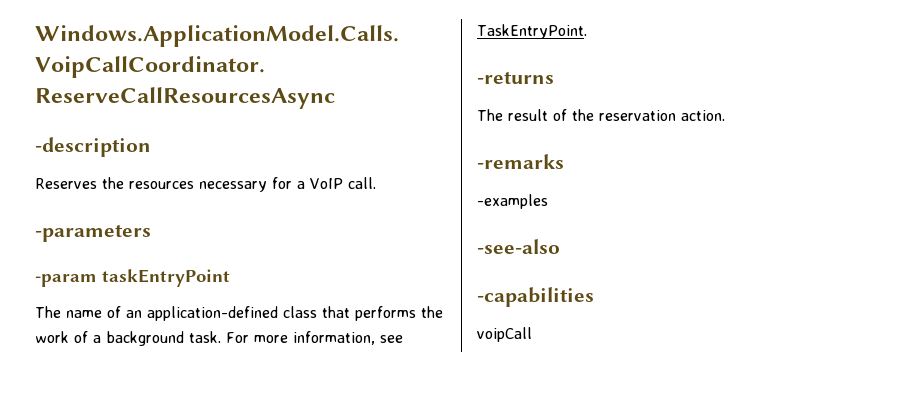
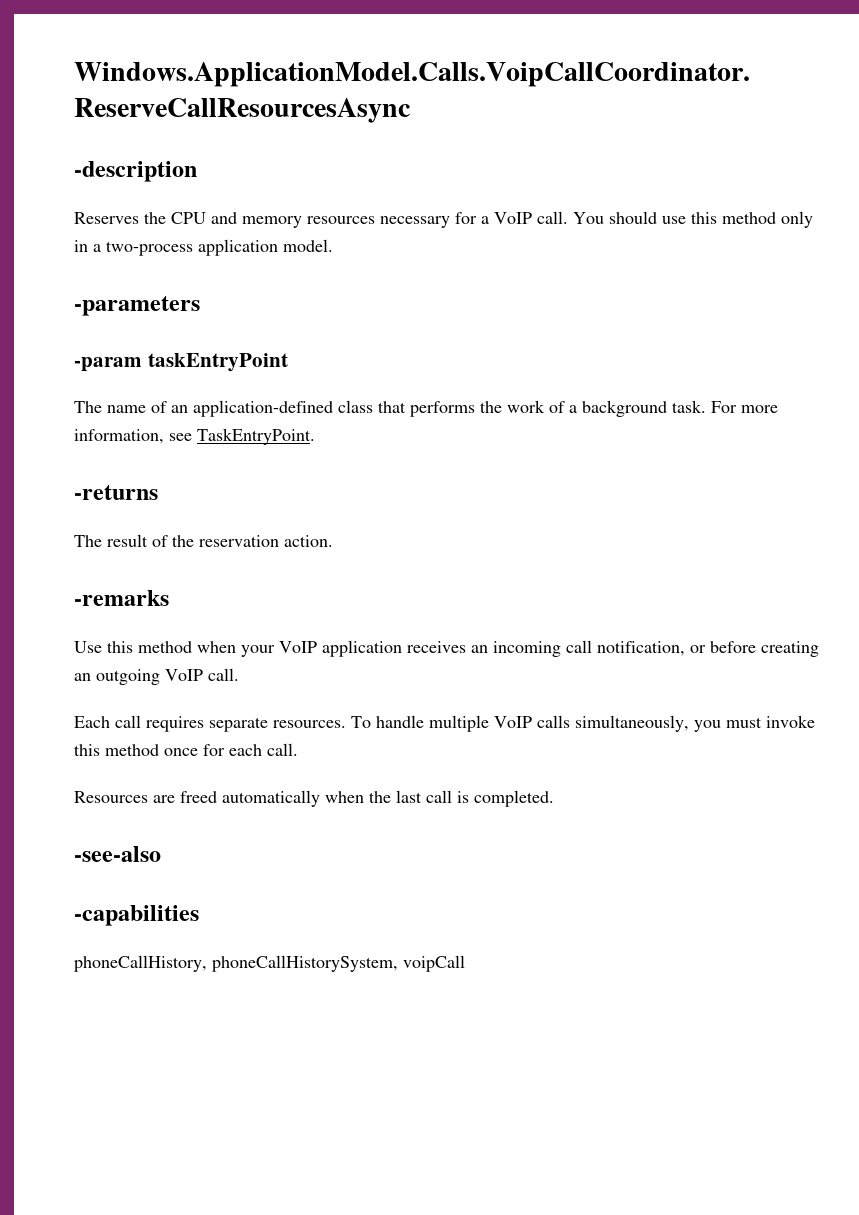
- Reserves the resources necessary for a VoIP call.
+ Reserves the CPU and memory resources necessary for a VoIP call. You should use this method only in a two-process application model.
- -examples
+ Use this method when your VoIP application receives an incoming call notification, or before creating an outgoing VoIP call.
+ Each call requires separate resources. To handle multiple VoIP calls simultaneously, you must invoke this method once for each call.
+ Resources are freed automatically when the last call is completed.
- voipCall
+ phoneCallHistory, phoneCallHistorySystem, voipCall

